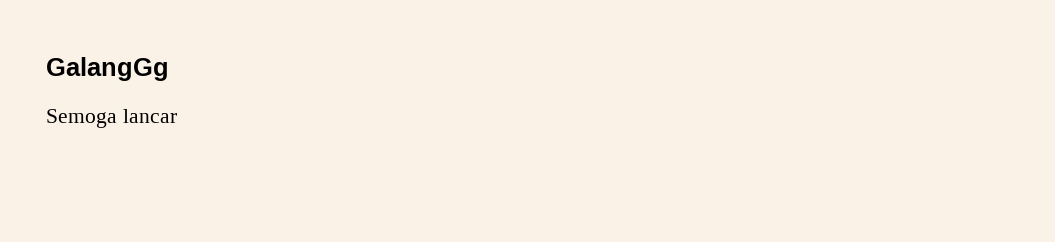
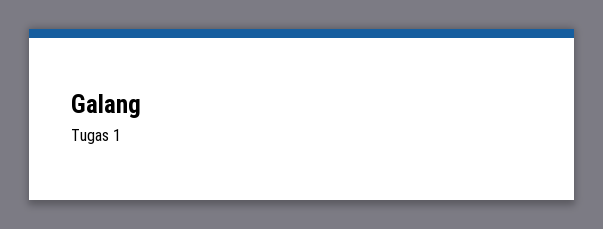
- GalangGg
- Semoga lancar
+ Galang
+ Tugas 1

